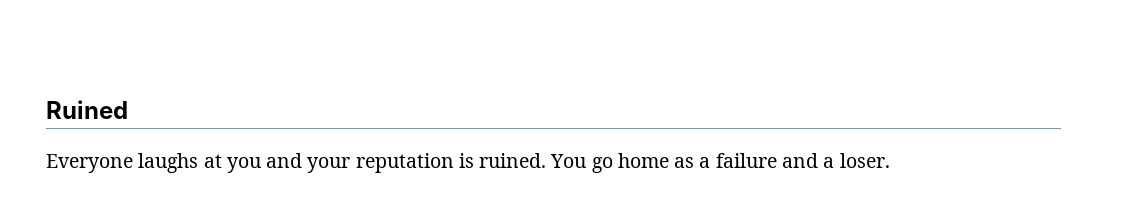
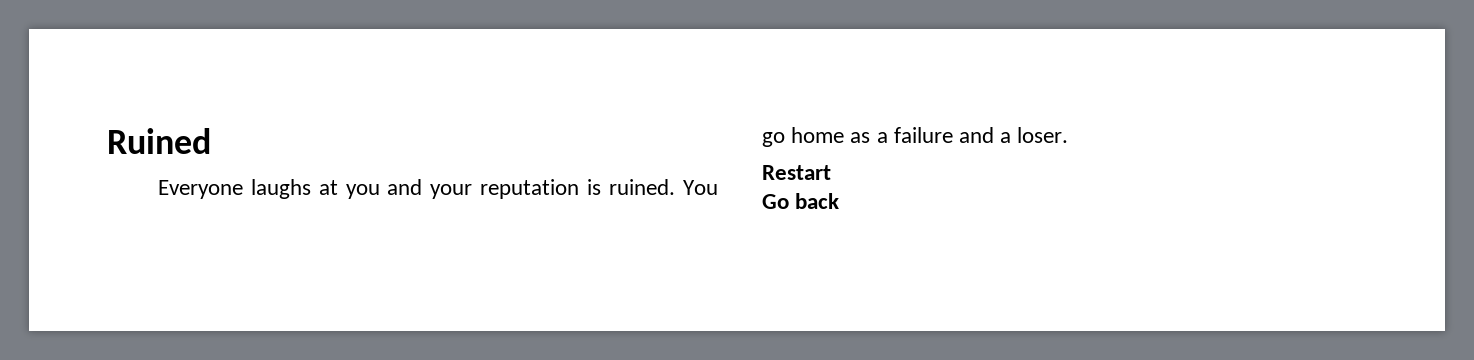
+ Restart
+ Go back

